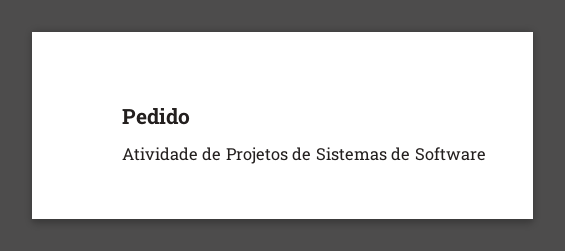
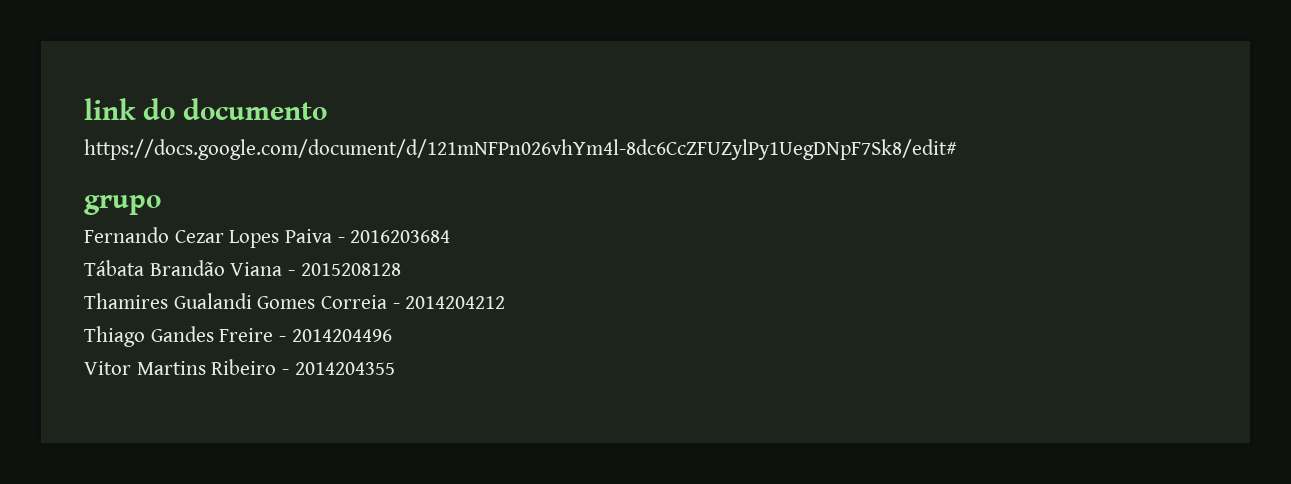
- Pedido
- Atividade de Projetos de Sistemas de Software
+ link do documento
+ https://docs.google.com/document/d/121mNFPn026vhYm4l-8dc6CcZFUZylPy1UegDNpF7Sk8/edit#
+ grupo
+ Fernando Cezar Lopes Paiva - 2016203684
+ Tábata Brandão Viana - 2015208128
+ Thamires Gualandi Gomes Correia - 2014204212
+ Thiago Gandes Freire - 2014204496
+ Vitor Martins Ribeiro - 2014204355

